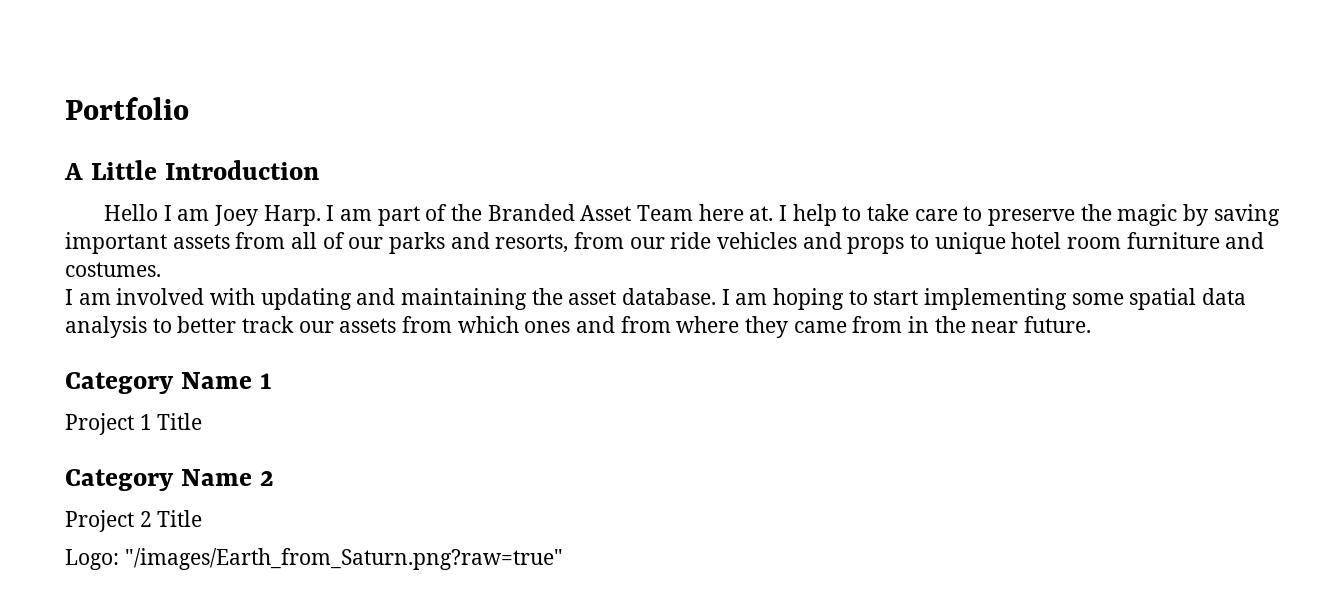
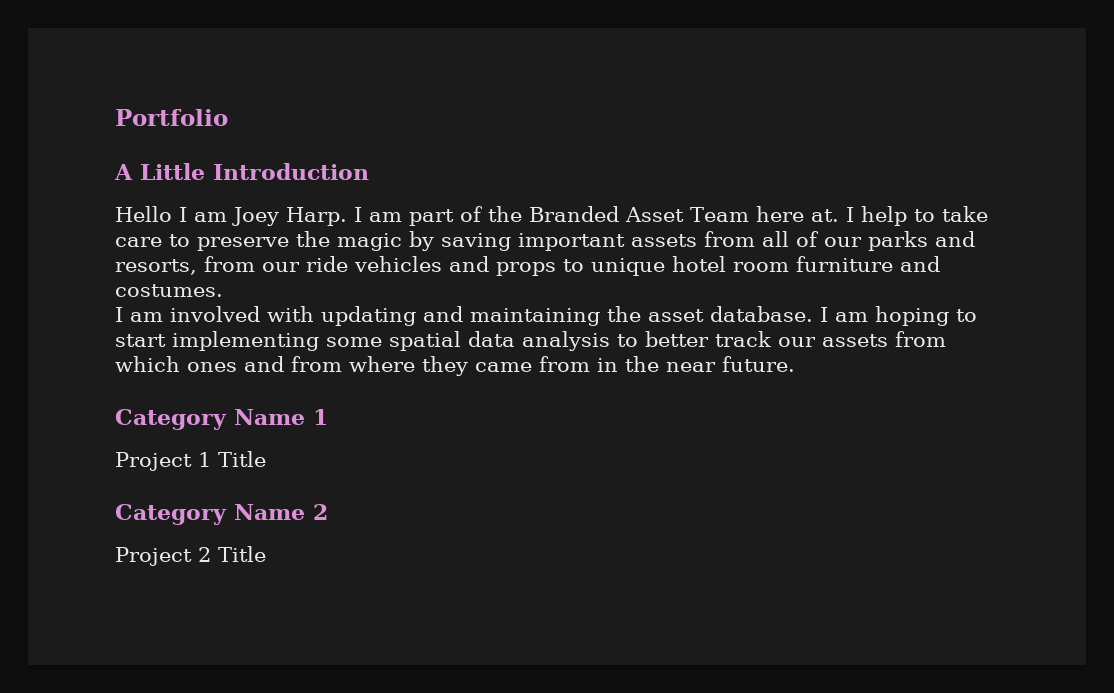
- Logo: "/images/Earth_from_Saturn.png?raw=true"

